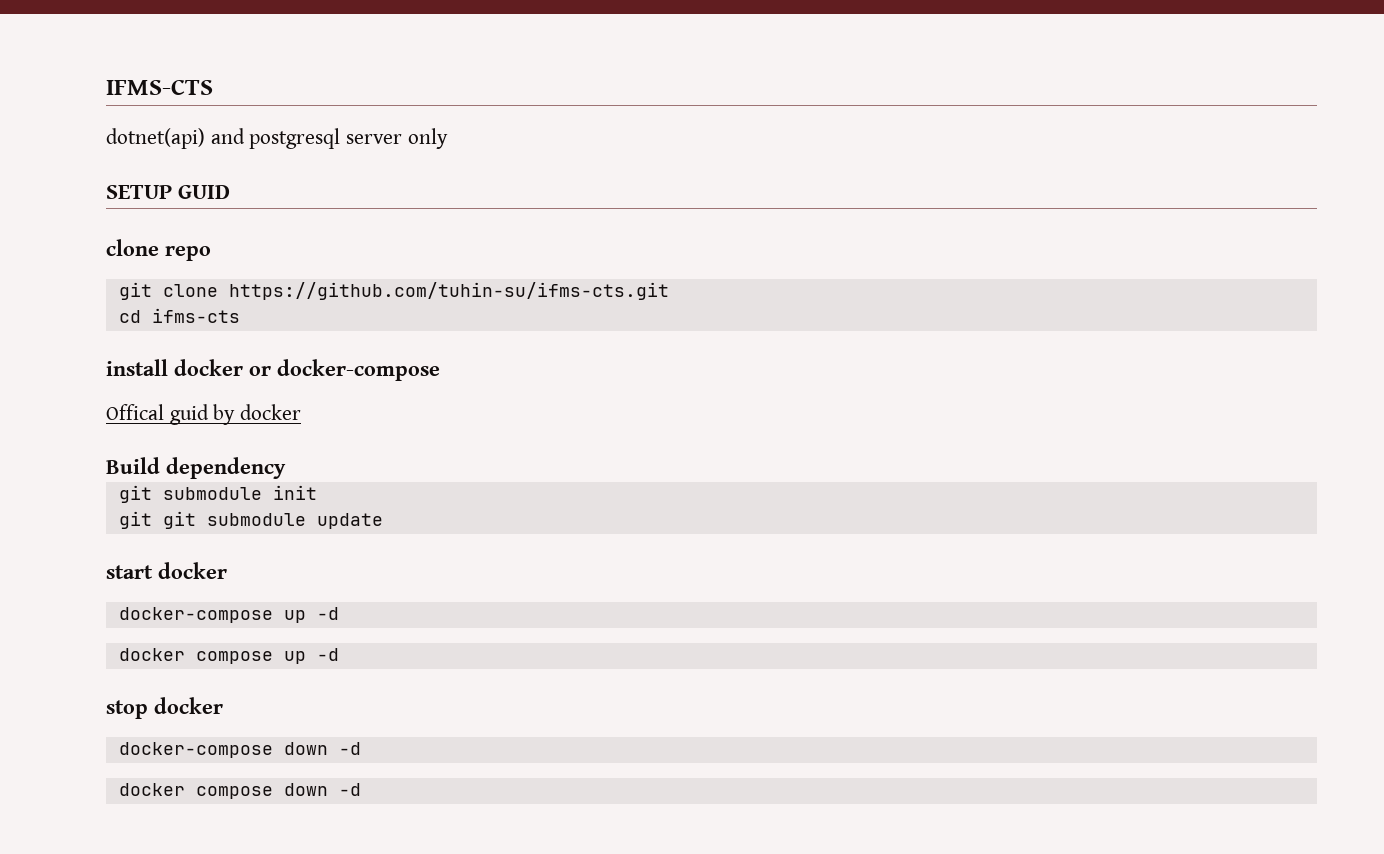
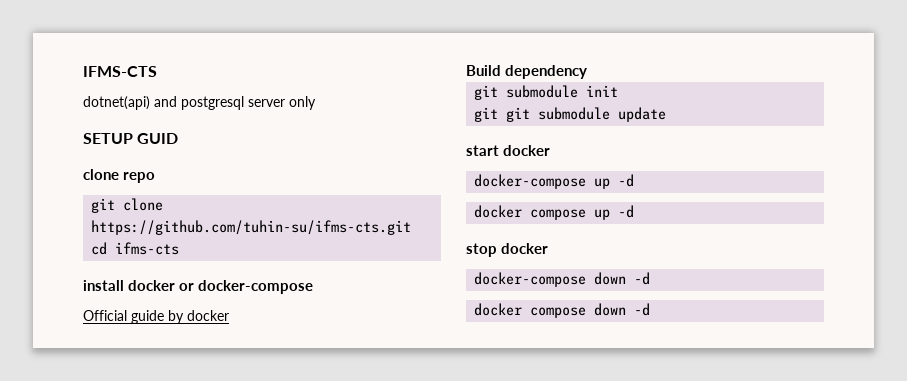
- Offical guid by docker
+ Official guide by docker

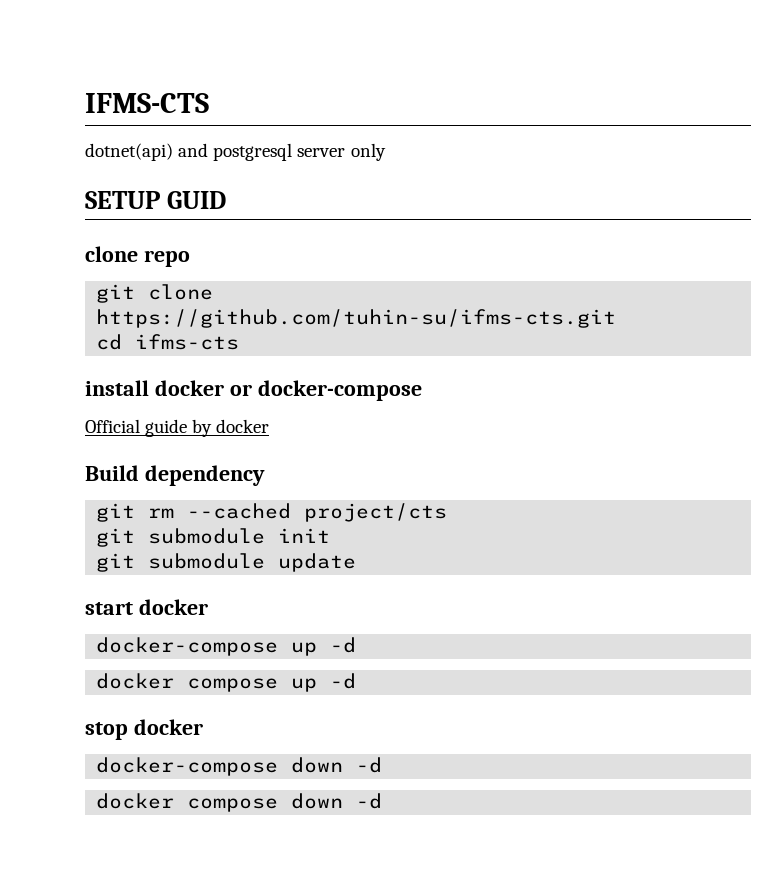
+ git rm --cached project/cts
- git git submodule update
+ git submodule update

